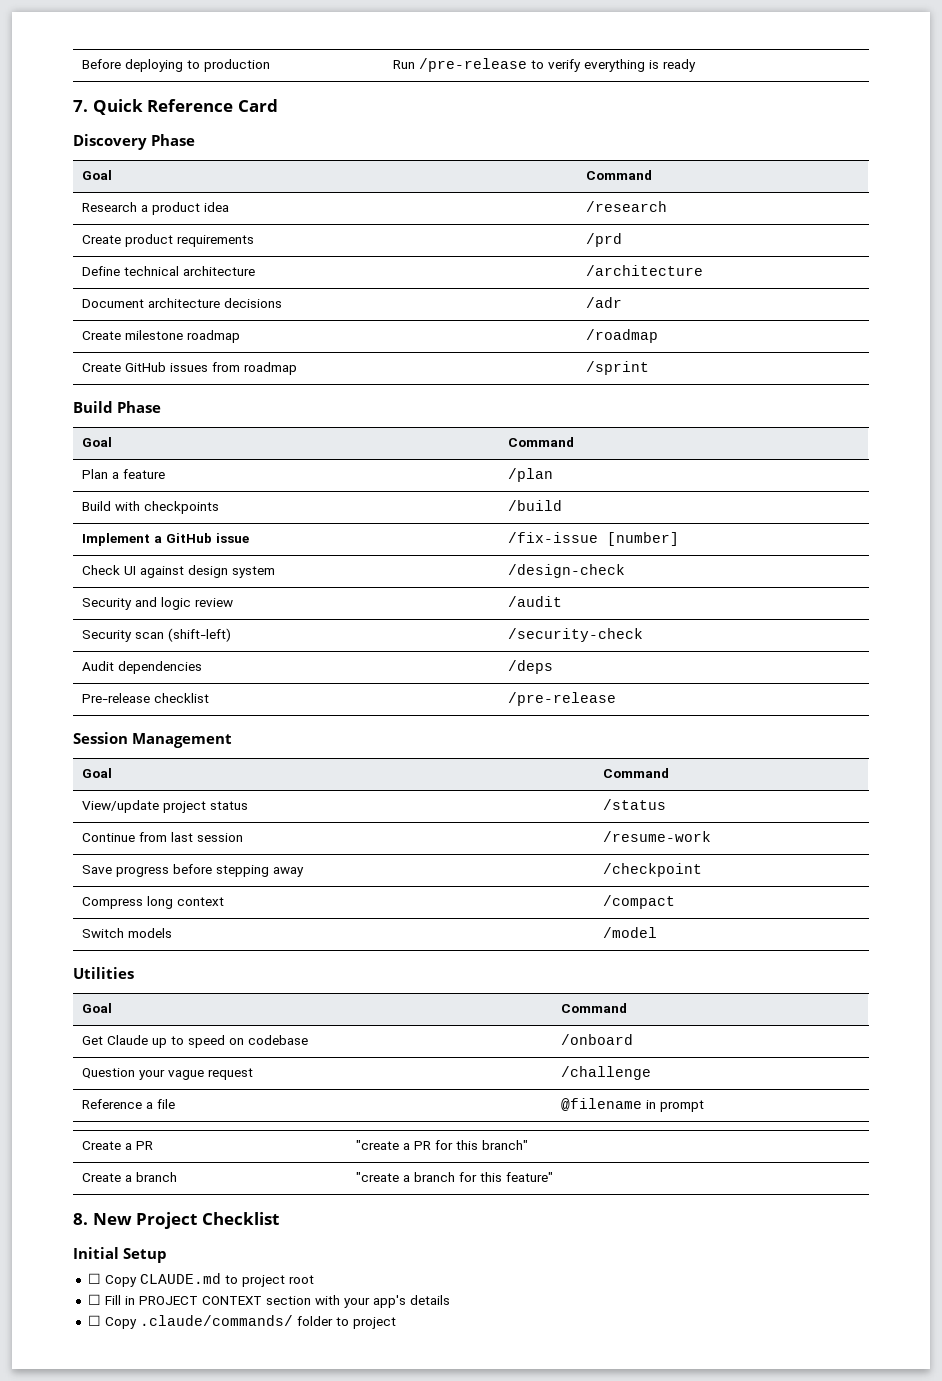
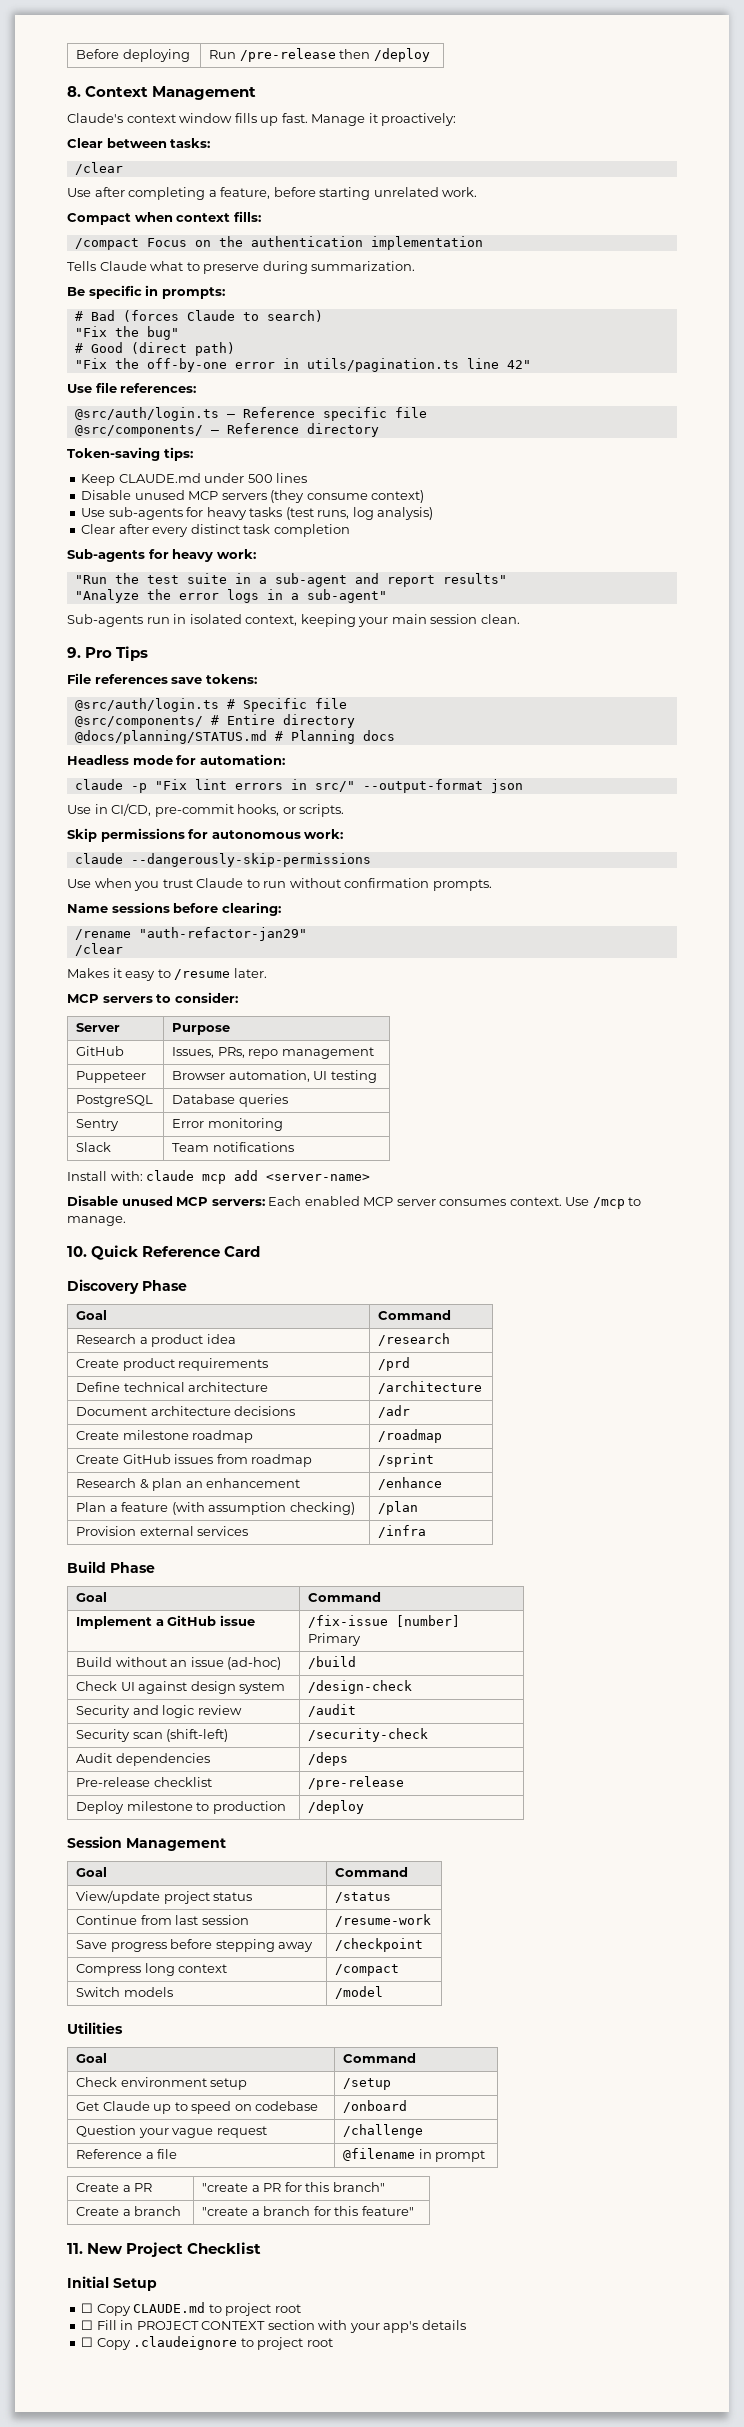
- Before deploying to production | Run /pre-release to verify everything is ready
- 7. Quick Reference Card
+ Before deploying | Run /pre-release then /deploy
+ 8. Context Management
+ Claude's context window fills up fast. Manage it proactively:
+ Clear between tasks:
+ /clear
+ Use after completing a feature, before starting unrelated work.
+ Compact when context fills:
+ /compact Focus on the authentication implementation
+ Tells Claude what to preserve during summarization.
+ Be specific in prompts:
+ # Bad (forces Claude to search)
+ "Fix the bug"
+ # Good (direct path)
+ "Fix the off-by-one error in utils/pagination.ts line 42"
+ Use file references:
+ @src/auth/login.ts — Reference specific file
+ @src/components/ — Reference directory
+ Token-saving tips:
+ Keep CLAUDE.md under 500 lines
+ Disable unused MCP servers (they consume context)
+ Use sub-agents for heavy tasks (test runs, log analysis)
+ Clear after every distinct task completion
+ Sub-agents for heavy work:
+ "Run the test suite in a sub-agent and report results"
+ "Analyze the error logs in a sub-agent"
+ Sub-agents run in isolated context, keeping your main session clean.
+ 9. Pro Tips
+ File references save tokens:
+ @src/auth/login.ts # Specific file
+ @src/components/ # Entire directory
+ @docs/planning/STATUS.md # Planning docs
+ Headless mode for automation:
+ claude -p "Fix lint errors in src/" --output-format json
+ Use in CI/CD, pre-commit hooks, or scripts.
+ Skip permissions for autonomous work:
+ claude --dangerously-skip-permissions
+ Use when you trust Claude to run without confirmation prompts.
+ Name sessions before clearing:
+ /rename "auth-refactor-jan29"
+ /clear
+ Makes it easy to /resume later.
+ MCP servers to consider:
+ Server | Purpose
+ GitHub | Issues, PRs, repo management
+ Puppeteer | Browser automation, UI testing
+ PostgreSQL | Database queries
+ Sentry | Error monitoring
+ Slack | Team notifications
+ Install with: claude mcp add <server-name>
+ Disable unused MCP servers: Each enabled MCP server consumes context. Use /mcp to manage.
+ 10. Quick Reference Card
+ Research & plan an enhancement | /enhance
+ Plan a feature (with assumption checking) | /plan
+ Provision external services | /infra
  Build Phase
  Goal | Command
- Plan a feature | /plan
- Build with checkpoints | /build
- Implement a GitHub issue | /fix-issue [number]
+ Implement a GitHub issue | /fix-issue [number] Primary
+ Build without an issue (ad-hoc) | /build
+ Deploy milestone to production | /deploy
+ Check environment setup | /setup
- 8. New Project Checklist
+ 11. New Project Checklist
- ☐ Copy .claude/commands/ folder to project
+ ☐ Copy .claudeignore to project root

